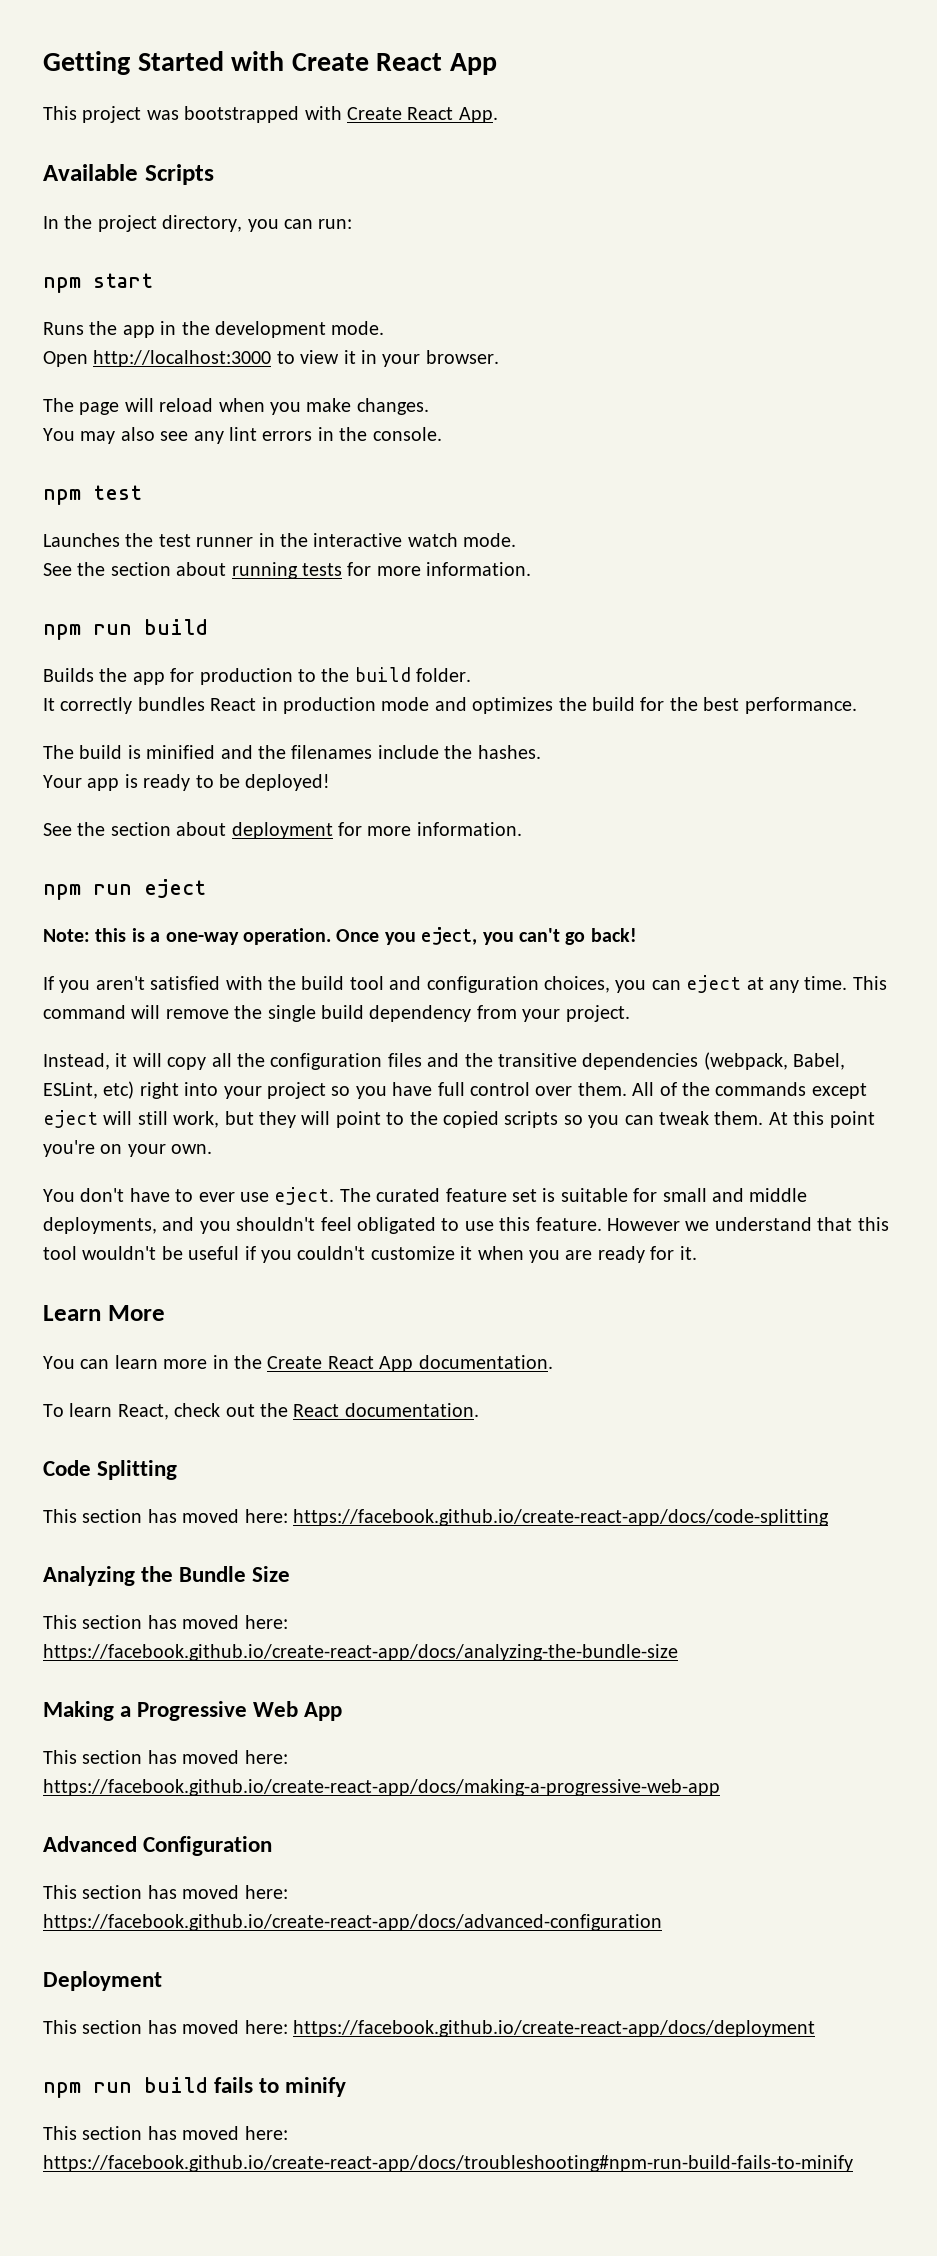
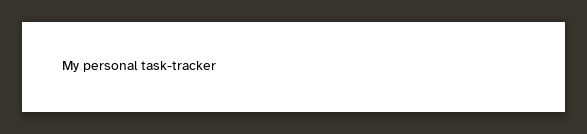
- Getting Started with Create React App
- This project was bootstrapped with Create React App.
- Available Scripts
- In the project directory, you can run:
- npm start
- Runs the app in the development mode.
- Open http://localhost:3000 to view it in your browser.
- The page will reload when you make changes.
- You may also see any lint errors in the console.
- npm test
- Launches the test runner in the interactive watch mode.
- See the section about running tests for more information.
- npm run build
- Builds the app for production to the build folder.
- It correctly bundles React in production mode and optimizes the build for the best performance.
- The build is minified and the filenames include the hashes.
- Your app is ready to be deployed!
- See the section about deployment for more information.
- npm run eject
- Note: this is a one-way operation. Once you eject, you can't go back!
- If you aren't satisfied with the build tool and configuration choices, you can eject at any time. This command will remove the single build dependency from your project.
- Instead, it will copy all the configuration files and the transitive dependencies (webpack, Babel, ESLint, etc) right into your project so you have full control over them. All of the commands except eject will still work, but they will point to the copied scripts so you can tweak them. At this point you're on your own.
- You don't have to ever use eject. The curated feature set is suitable for small and middle deployments, and you shouldn't feel obligated to use this feature. However we understand that this tool wouldn't be useful if you couldn't customize it when you are ready for it.
- Learn More
- You can learn more in the Create React App documentation.
- To learn React, check out the React documentation.
- Code Splitting
- This section has moved here: https://facebook.github.io/create-react-app/docs/code-splitting
- Analyzing the Bundle Size
- This section has moved here: https://facebook.github.io/create-react-app/docs/analyzing-the-bundle-size
- Making a Progressive Web App
- This section has moved here: https://facebook.github.io/create-react-app/docs/making-a-progressive-web-app
- Advanced Configuration
- This section has moved here: https://facebook.github.io/create-react-app/docs/advanced-configuration
- Deployment
- This section has moved here: https://facebook.github.io/create-react-app/docs/deployment
- npm run build fails to minify
- This section has moved here: https://facebook.github.io/create-react-app/docs/troubleshooting#npm-run-build-fails-to-minify
+ My personal task-tracker

